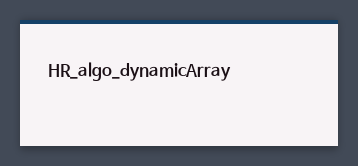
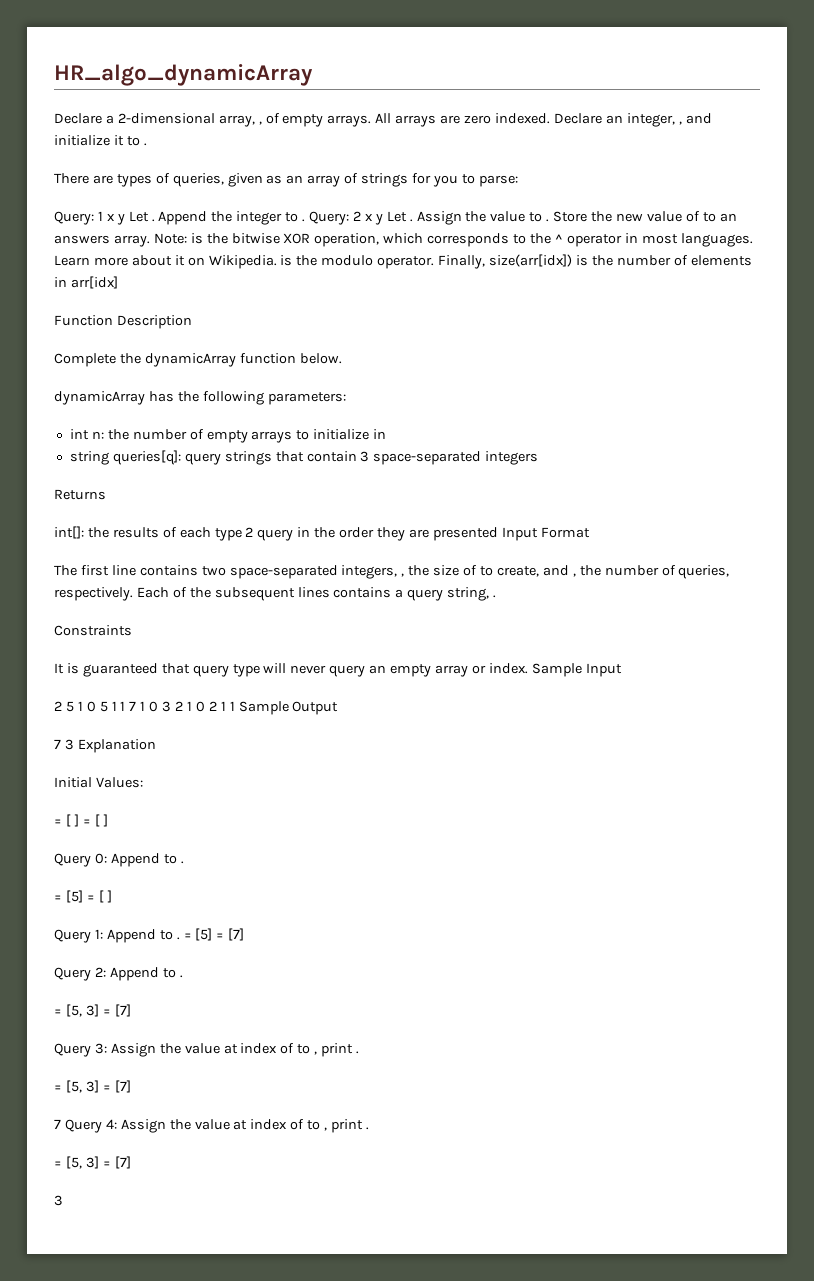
+ Declare a 2-dimensional array, , of empty arrays. All arrays are zero indexed. Declare an integer, , and initialize it to .
+ There are types of queries, given as an array of strings for you to parse:
+ Query: 1 x y Let . Append the integer to . Query: 2 x y Let . Assign the value to . Store the new value of to an answers array. Note: is the bitwise XOR operation, which corresponds to the ^ operator in most languages. Learn more about it on Wikipedia. is the modulo operator. Finally, size(arr[idx]) is the number of elements in arr[idx]
+ Function Description
+ Complete the dynamicArray function below.
+ dynamicArray has the following parameters:
+ int n: the number of empty arrays to initialize in
+ string queries[q]: query strings that contain 3 space-separated integers
+ Returns
+ int[]: the results of each type 2 query in the order they are presented Input Format
+ The first line contains two space-separated integers, , the size of to create, and , the number of queries, respectively. Each of the subsequent lines contains a query string, .
+ Constraints
+ It is guaranteed that query type will never query an empty array or index. Sample Input
+ 2 5 1 0 5 1 1 7 1 0 3 2 1 0 2 1 1 Sample Output
+ 7 3 Explanation
+ Initial Values:
+ = [ ] = [ ]
+ Query 0: Append to .
+ = [5] = [ ]
+ Query 1: Append to . = [5] = [7]
+ Query 2: Append to .
+ = [5, 3] = [7]
+ Query 3: Assign the value at index of to , print .
+ = [5, 3] = [7]
+ 7 Query 4: Assign the value at index of to , print .
+ = [5, 3] = [7]
+ 3

